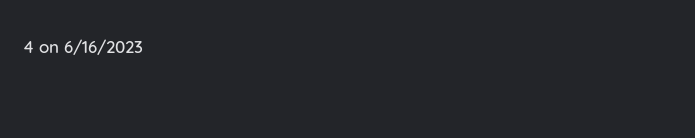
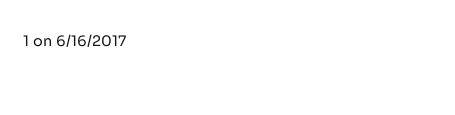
- 4 on 6/16/2023
+ 1 on 6/16/2017

